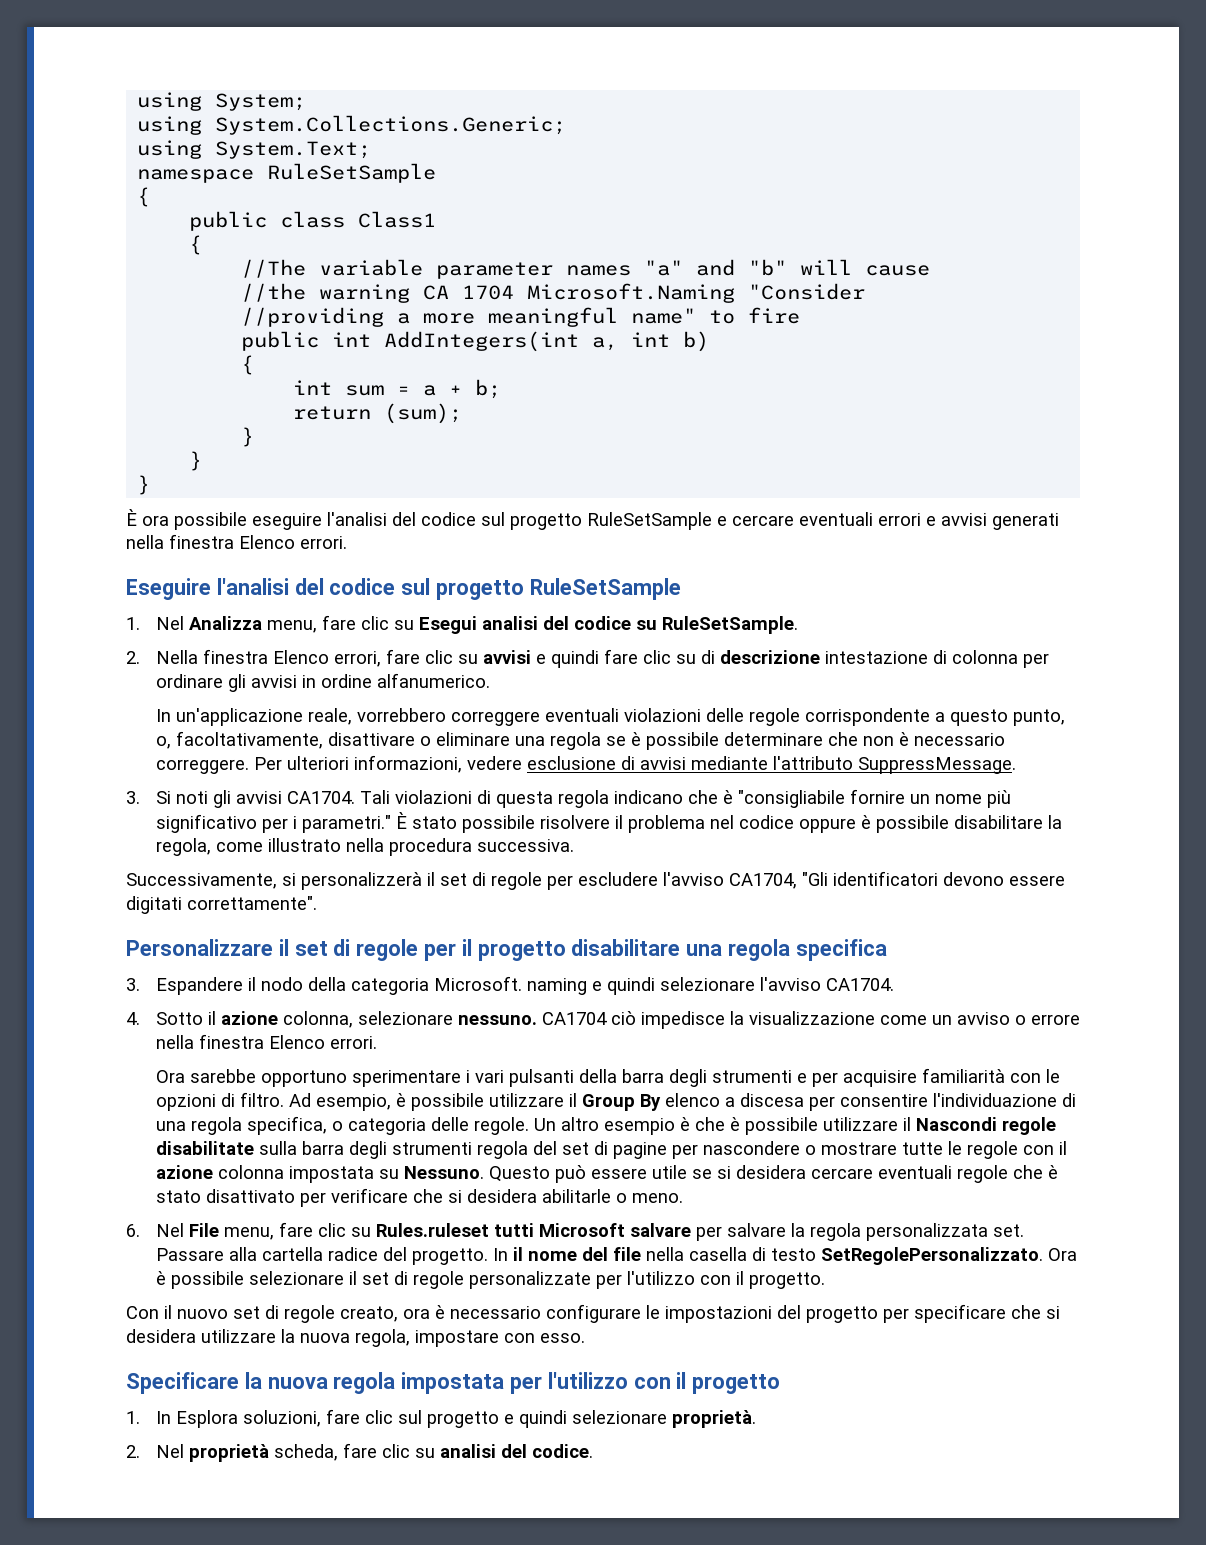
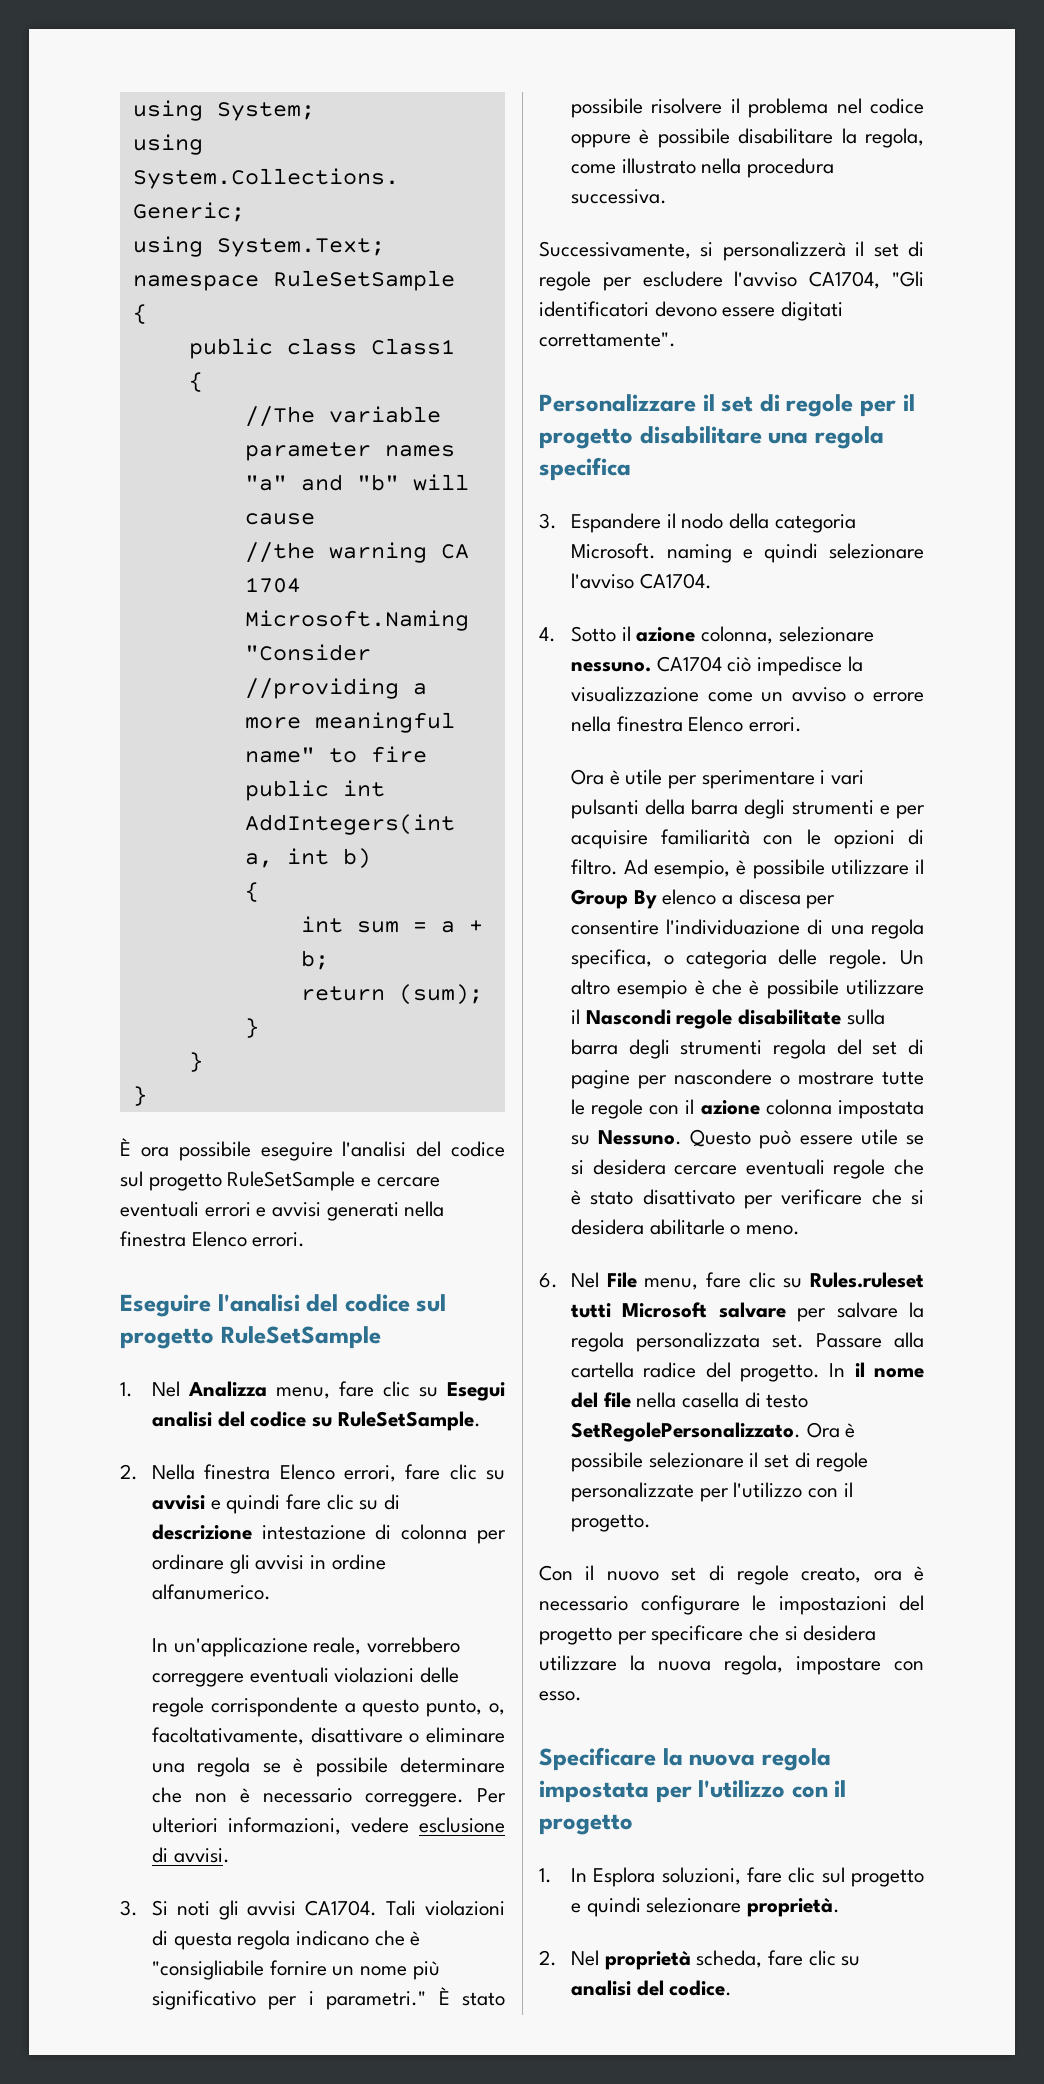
- Per ulteriori informazioni, vedere esclusione di avvisi mediante l'attributo SuppressMessage.
+ Per ulteriori informazioni, vedere esclusione di avvisi.
- Ora sarebbe opportuno sperimentare i vari pulsanti della barra degli strumenti e per acquisire familiarità con le opzioni di filtro.
+ Ora è utile per sperimentare i vari pulsanti della barra degli strumenti e per acquisire familiarità con le opzioni di filtro.

